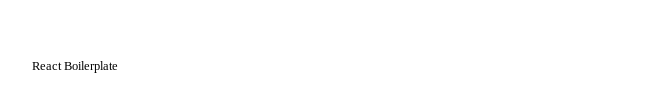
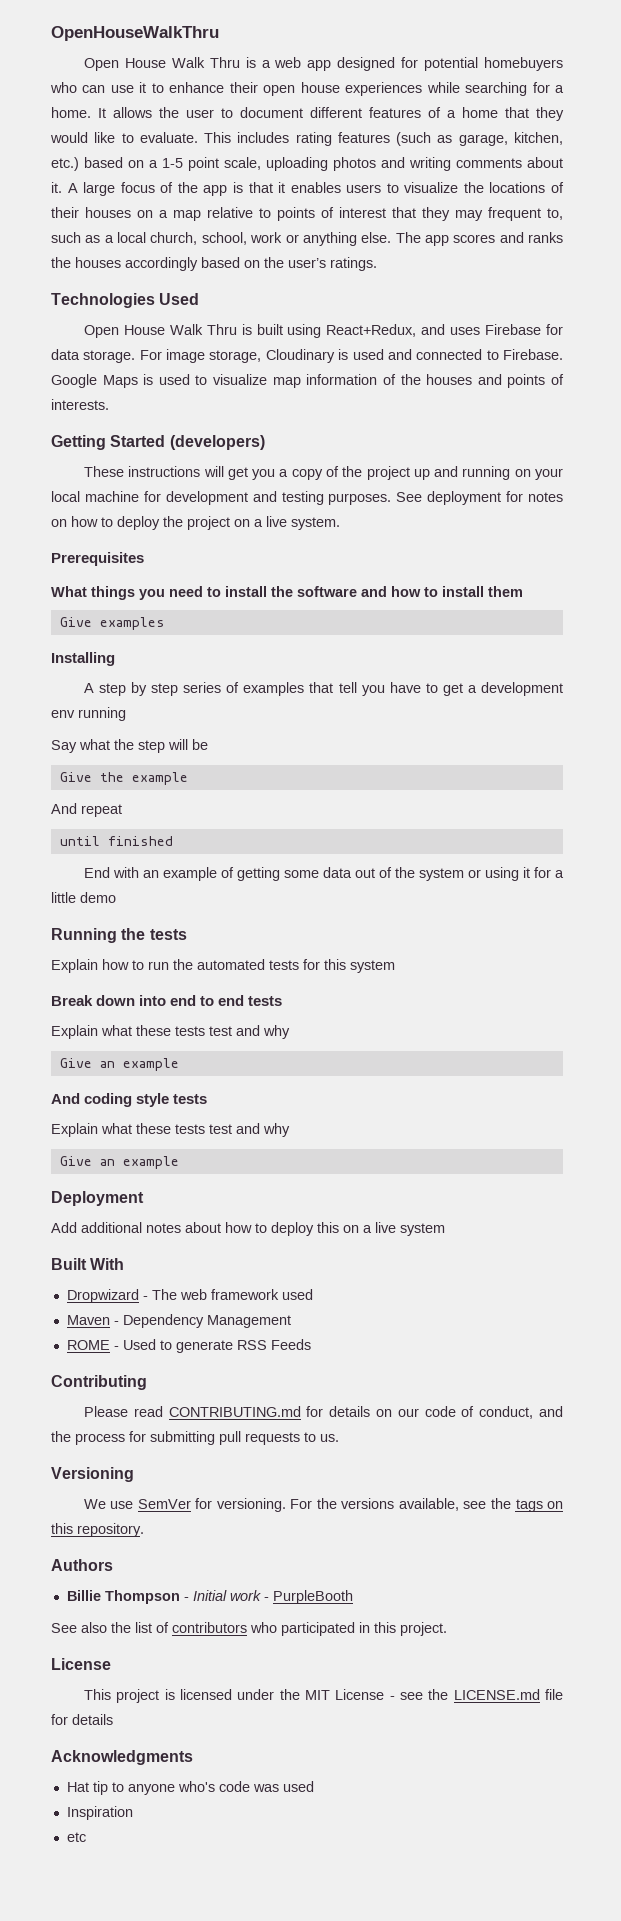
- React Boilerplate
+ OpenHouseWalkThru
+ Open House Walk Thru is a web app designed for potential homebuyers who can use it to enhance their open house experiences while searching for a home. It allows the user to document different features of a home that they would like to evaluate. This includes rating features (such as garage, kitchen, etc.) based on a 1-5 point scale, uploading photos and writing comments about it. A large focus of the app is that it enables users to visualize the locations of their houses on a map relative to points of interest that they may frequent to, such as a local church, school, work or anything else. The app scores and ranks the houses accordingly based on the user’s ratings.
+ Technologies Used
+ Open House Walk Thru is built using React+Redux, and uses Firebase for data storage. For image storage, Cloudinary is used and connected to Firebase. Google Maps is used to visualize map information of the houses and points of interests.
+ Getting Started (developers)
+ These instructions will get you a copy of the project up and running on your local machine for development and testing purposes. See deployment for notes on how to deploy the project on a live system.
+ Prerequisites
+ What things you need to install the software and how to install them
+ Give examples
+ Installing
+ A step by step series of examples that tell you have to get a development env running
+ Say what the step will be
+ Give the example
+ And repeat
+ until finished
+ End with an example of getting some data out of the system or using it for a little demo
+ Running the tests
+ Explain how to run the automated tests for this system
+ Break down into end to end tests
+ Explain what these tests test and why
+ Give an example
+ And coding style tests
+ Explain what these tests test and why
+ Give an example
+ Deployment
+ Add additional notes about how to deploy this on a live system
+ Built With
+ Dropwizard - The web framework used
+ Maven - Dependency Management
+ ROME - Used to generate RSS Feeds
+ Contributing
+ Please read CONTRIBUTING.md for details on our code of conduct, and the process for submitting pull requests to us.
+ Versioning
+ We use SemVer for versioning. For the versions available, see the tags on this repository.
+ Authors
+ Billie Thompson - Initial work - PurpleBooth
+ See also the list of contributors who participated in this project.
+ License
+ This project is licensed under the MIT License - see the LICENSE.md file for details
+ Acknowledgments
+ Hat tip to anyone who's code was used
+ Inspiration
+ etc

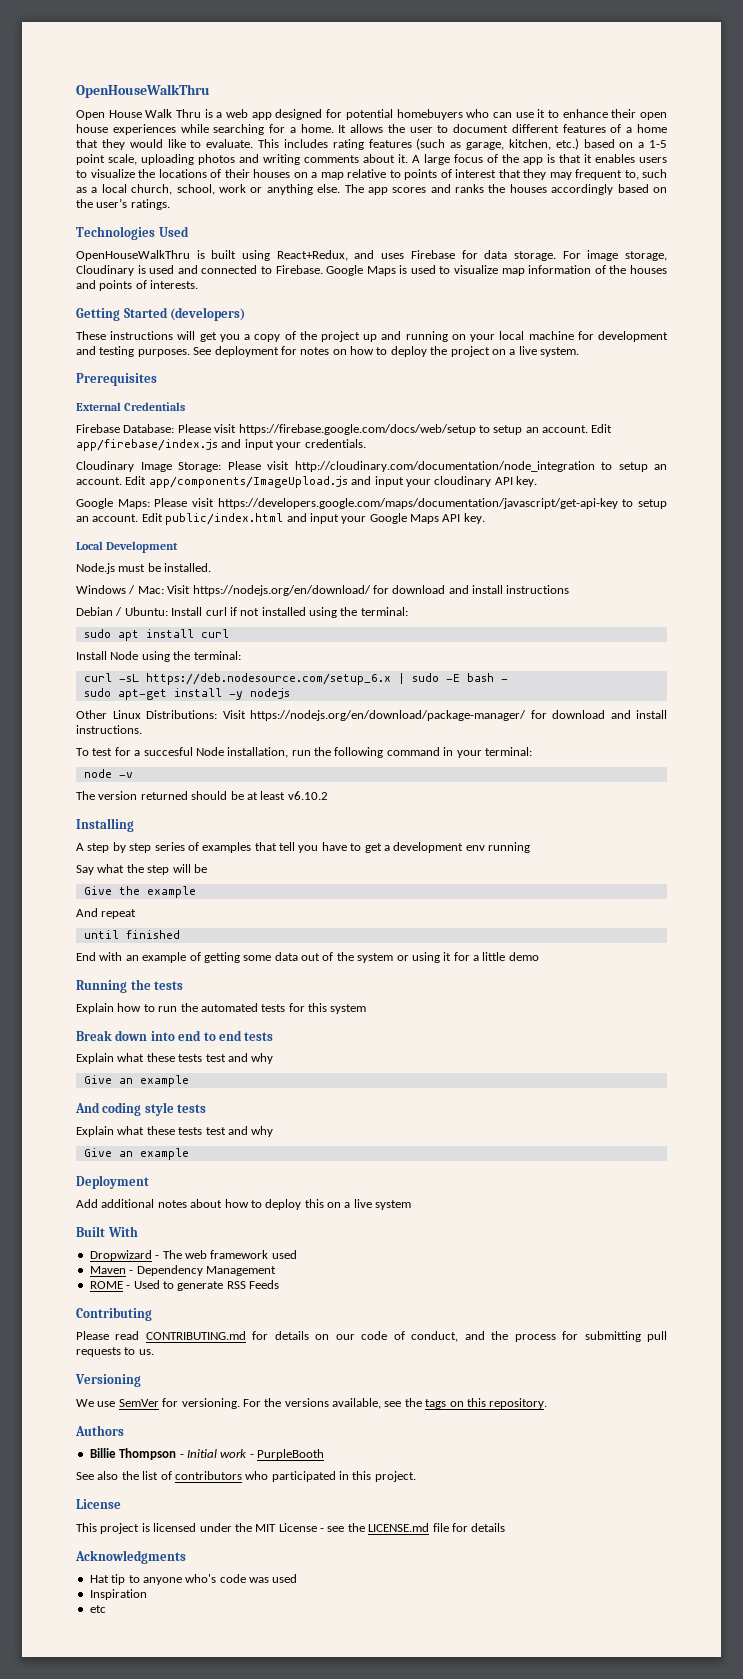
- Open House Walk Thru is built using React+Redux, and uses Firebase for data storage.
+ OpenHouseWalkThru is built using React+Redux, and uses Firebase for data storage.
- What things you need to install the software and how to install them
- Give examples
+ External Credentials
+ Firebase Database: Please visit https://firebase.google.com/docs/web/setup to setup an account. Edit app/firebase/index.js and input your credentials.
+ Cloudinary Image Storage: Please visit http://cloudinary.com/documentation/node_integration to setup an account. Edit app/components/ImageUpload.js and input your cloudinary API key.
+ Google Maps: Please visit https://developers.google.com/maps/documentation/javascript/get-api-key to setup an account. Edit public/index.html and input your Google Maps API key.
+ Local Development
+ Node.js must be installed.
+ Windows / Mac: Visit https://nodejs.org/en/download/ for download and install instructions
+ Debian / Ubuntu: Install curl if not installed using the terminal:
+ sudo apt install curl
+ Install Node using the terminal:
+ curl -sL https://deb.nodesource.com/setup_6.x | sudo -E bash -
+ sudo apt-get install -y nodejs
+ Other Linux Distributions: Visit https://nodejs.org/en/download/package-manager/ for download and install instructions.
+ To test for a succesful Node installation, run the following command in your terminal:
+ node -v
+ The version returned should be at least v6.10.2

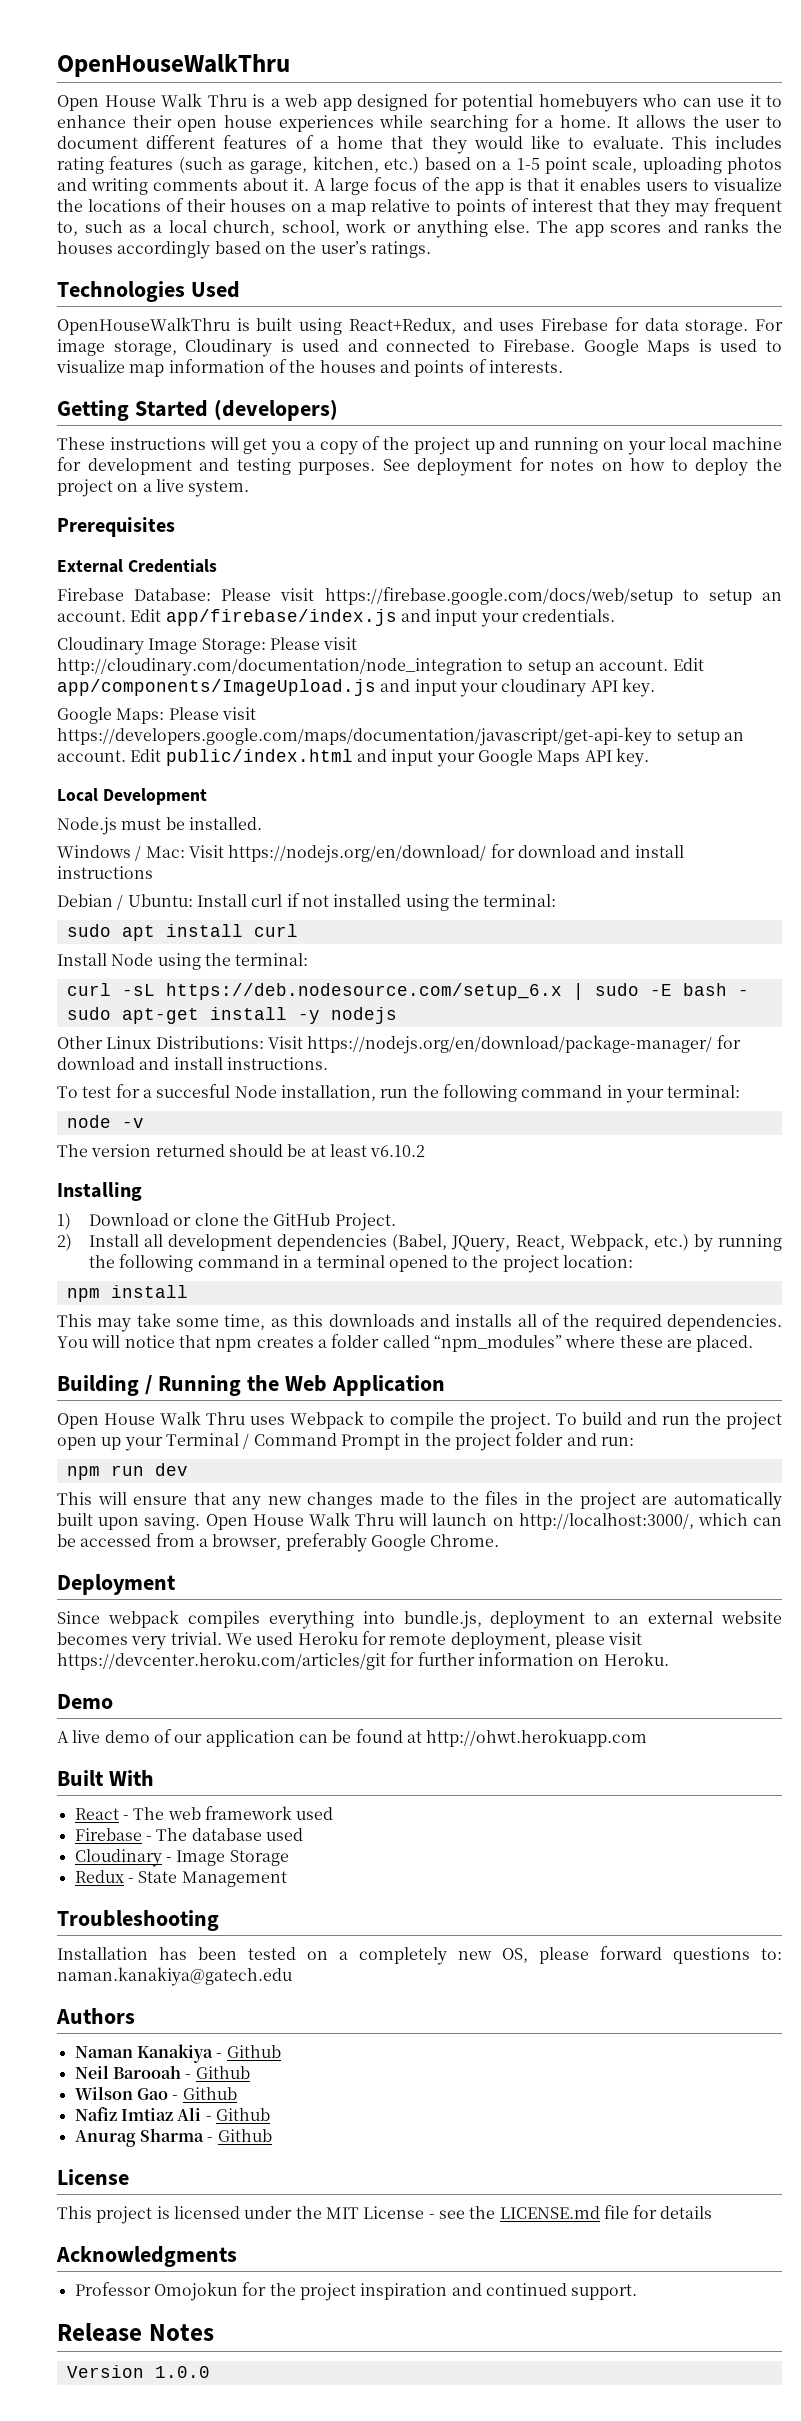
- A step by step series of examples that tell you have to get a development env running
- Say what the step will be
- Give the example
- And repeat
- until finished
- End with an example of getting some data out of the system or using it for a little demo
- Running the tests
- Explain how to run the automated tests for this system
- Break down into end to end tests
- Explain what these tests test and why
- Give an example
- And coding style tests
- Explain what these tests test and why
- Give an example
+ 1) Download or clone the GitHub Project.
+ 2) Install all development dependencies (Babel, JQuery, React, Webpack, etc.) by running the following command in a terminal opened to the project location:
+ npm install
+ This may take some time, as this downloads and installs all of the required dependencies. You will notice that npm creates a folder called “npm_modules” where these are placed.
+ Building / Running the Web Application
+ Open House Walk Thru uses Webpack to compile the project. To build and run the project open up your Terminal / Command Prompt in the project folder and run:
+ npm run dev
+ This will ensure that any new changes made to the files in the project are automatically built upon saving. Open House Walk Thru will launch on http://localhost:3000/, which can be accessed from a browser, preferably Google Chrome.
  Deployment
- Add additional notes about how to deploy this on a live system
+ Since webpack compiles everything into bundle.js, deployment to an external website becomes very trivial. We used Heroku for remote deployment, please visit https://devcenter.heroku.com/articles/git for further information on Heroku.
+ Demo
+ A live demo of our application can be found at http://ohwt.herokuapp.com
- Dropwizard - The web framework used
+ React - The web framework used
- Maven - Dependency Management
- ROME - Used to generate RSS Feeds
- Contributing
- Please read CONTRIBUTING.md for details on our code of conduct, and the process for submitting pull requests to us.
- Versioning
- We use SemVer for versioning. For the versions available, see the tags on this repository.
+ Firebase - The database used
+ Cloudinary - Image Storage
+ Redux - State Management
+ Troubleshooting
+ Installation has been tested on a completely new OS, please forward questions to: naman.kanakiya@gatech.edu
  Authors
- Billie Thompson - Initial work - PurpleBooth
- See also the list of contributors who participated in this project.
+ Naman Kanakiya - Github
+ Neil Barooah - Github
+ Wilson Gao - Github
+ Nafiz Imtiaz Ali - Github
+ Anurag Sharma - Github
- Hat tip to anyone who's code was used
- Inspiration
- etc
+ Professor Omojokun for the project inspiration and continued support.
+ Release Notes
+ Version 1.0.0

